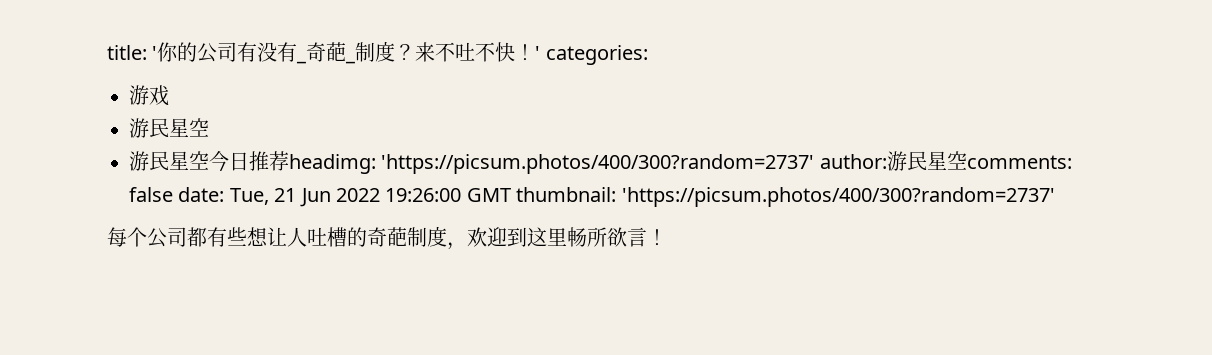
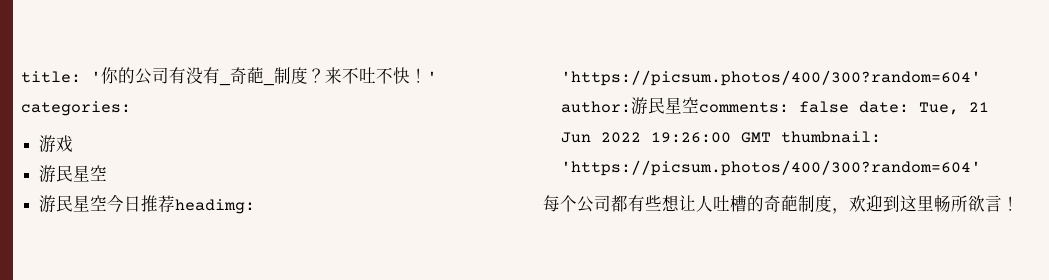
- 游民星空今日推荐headimg: 'https://picsum.photos/400/300?random=2737' author:游民星空comments: false date: Tue, 21 Jun 2022 19:26:00 GMT thumbnail: 'https://picsum.photos/400/300?random=2737'
+ 游民星空今日推荐headimg: 'https://picsum.photos/400/300?random=604' author:游民星空comments: false date: Tue, 21 Jun 2022 19:26:00 GMT thumbnail: 'https://picsum.photos/400/300?random=604'

